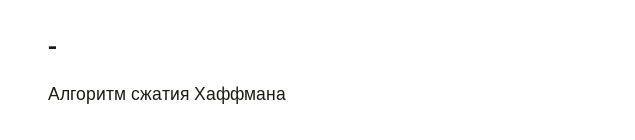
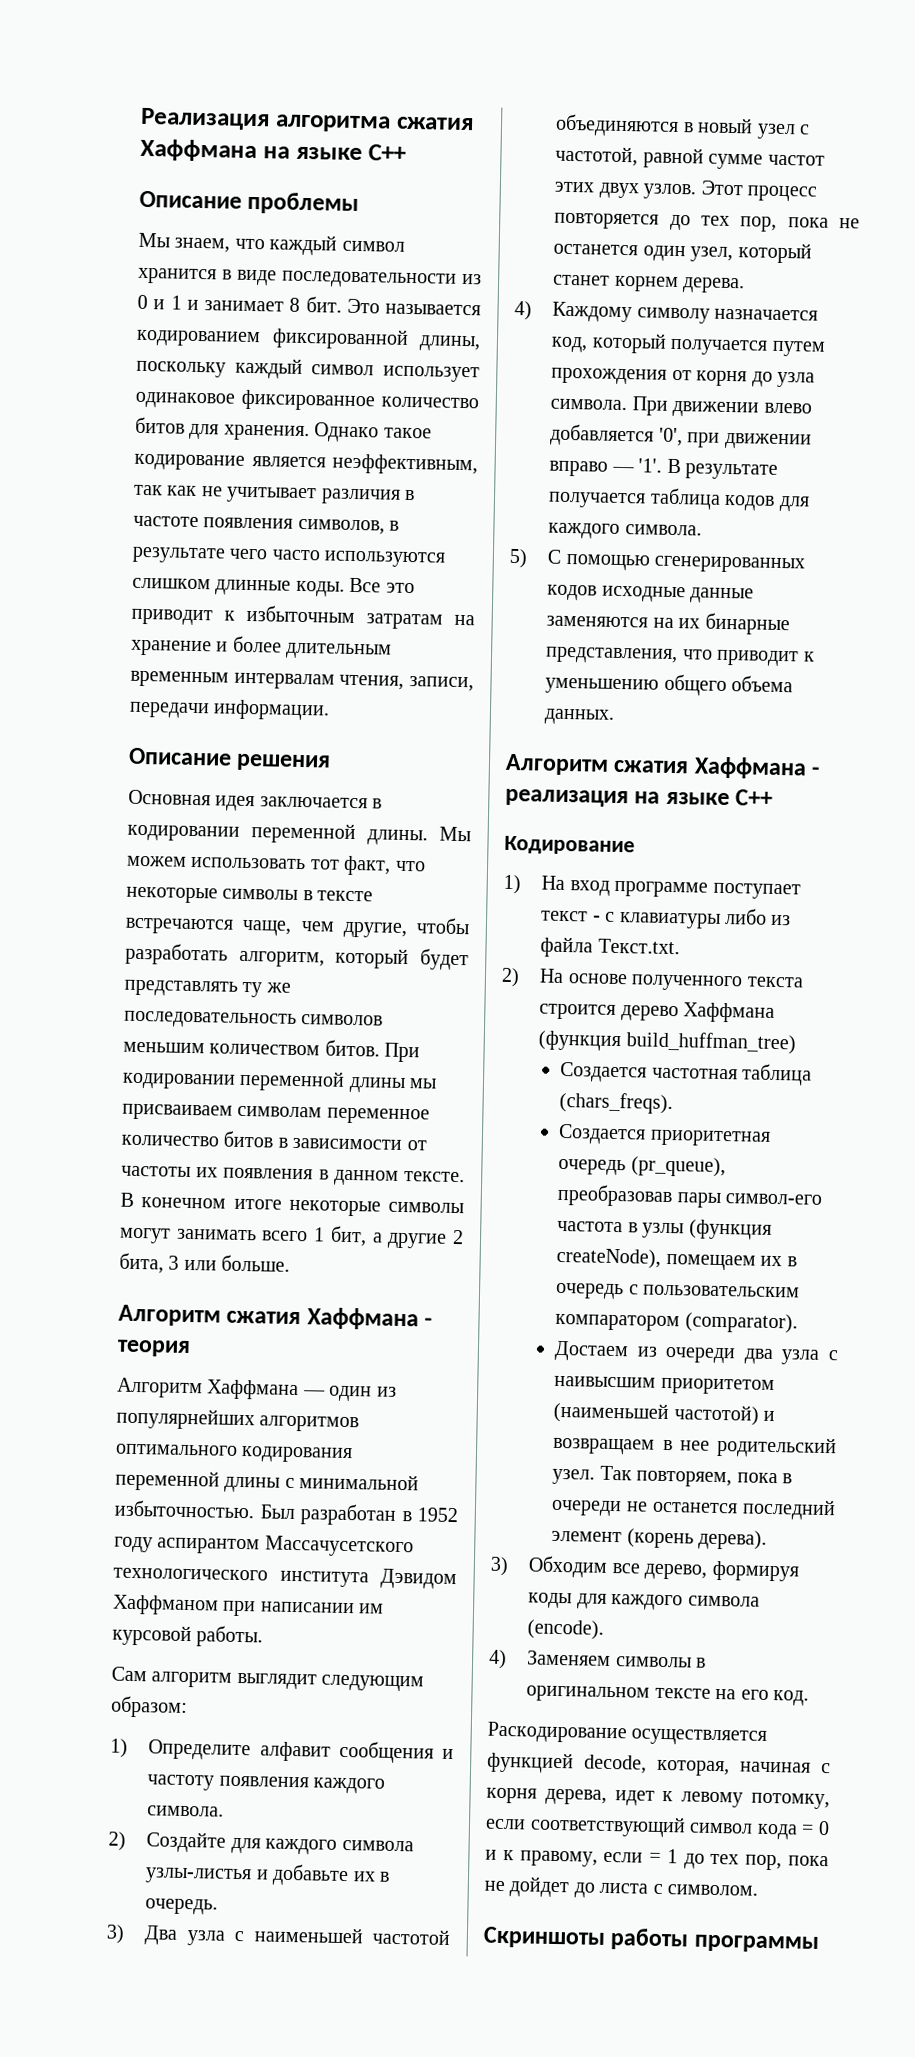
- -
- Алгоритм сжатия Хаффмана
+ Реализация алгоритма сжатия Хаффмана на языке С++
+ Описание проблемы
+ Мы знаем, что каждый символ хранится в виде последовательности из 0 и 1 и занимает 8 бит. Это называется кодированием фиксированной длины, поскольку каждый символ использует одинаковое фиксированное количество битов для хранения. Однако такое кодирование является неэффективным, так как не учитывает различия в частоте появления символов, в результате чего часто используются слишком длинные коды. Все это приводит к избыточным затратам на хранение и более длительным временным интервалам чтения, записи, передачи информации.
+ Описание решения
+ Основная идея заключается в кодировании переменной длины. Мы можем использовать тот факт, что некоторые символы в тексте встречаются чаще, чем другие, чтобы разработать алгоритм, который будет представлять ту же последовательность символов меньшим количеством битов. При кодировании переменной длины мы присваиваем символам переменное количество битов в зависимости от частоты их появления в данном тексте. В конечном итоге некоторые символы могут занимать всего 1 бит, а другие 2 бита, 3 или больше.
+ Алгоритм сжатия Хаффмана - теория
+ Алгоритм Хаффмана — один из популярнейших алгоритмов оптимального кодирования переменной длины с минимальной избыточностью. Был разработан в 1952 году аспирантом Массачусетского технологического института Дэвидом Хаффманом при написании им курсовой работы.
+ Сам алгоритм выглядит следующим образом:
+ 1) Определите алфавит сообщения и частоту появления каждого символа.
+ 2) Создайте для каждого символа узлы-листья и добавьте их в очередь.
+ 3) Два узла с наименьшей частотой объединяются в новый узел с частотой, равной сумме частот этих двух узлов. Этот процесс повторяется до тех пор, пока не останется один узел, который станет корнем дерева.
+ 4) Каждому символу назначается код, который получается путем прохождения от корня до узла символа. При движении влево добавляется '0', при движении вправо — '1'. В результате получается таблица кодов для каждого символа.
+ 5) С помощью сгенерированных кодов исходные данные заменяются на их бинарные представления, что приводит к уменьшению общего объема данных.
+ Алгоритм сжатия Хаффмана - реализация на языке С++
+ Кодирование
+ 1) На вход программе поступает текст - с клавиатуры либо из файла Текст.txt.
+ 2) На основе полученного текста строится дерево Хаффмана (функция build_huffman_tree)
+ Создается частотная таблица (chars_freqs).
+ Создается приоритетная очередь (pr_queue), преобразовав пары символ-его частота в узлы (функция createNode), помещаем их в очередь с пользовательским компаратором (comparator).
+ Достаем из очереди два узла с наивысшим приоритетом (наименьшей частотой) и возвращаем в нее родительский узел. Так повторяем, пока в очереди не останется последний элемент (корень дерева).
+ 3) Обходим все дерево, формируя коды для каждого символа (encode).
+ 4) Заменяем символы в оригинальном тексте на его код.
+ Раскодирование осуществляется функцией decode, которая, начиная с корня дерева, идет к левому потомку, если соответствующий символ кода = 0 и к правому, если = 1 до тех пор, пока не дойдет до листа с символом.
+ Скриншоты работы программы

